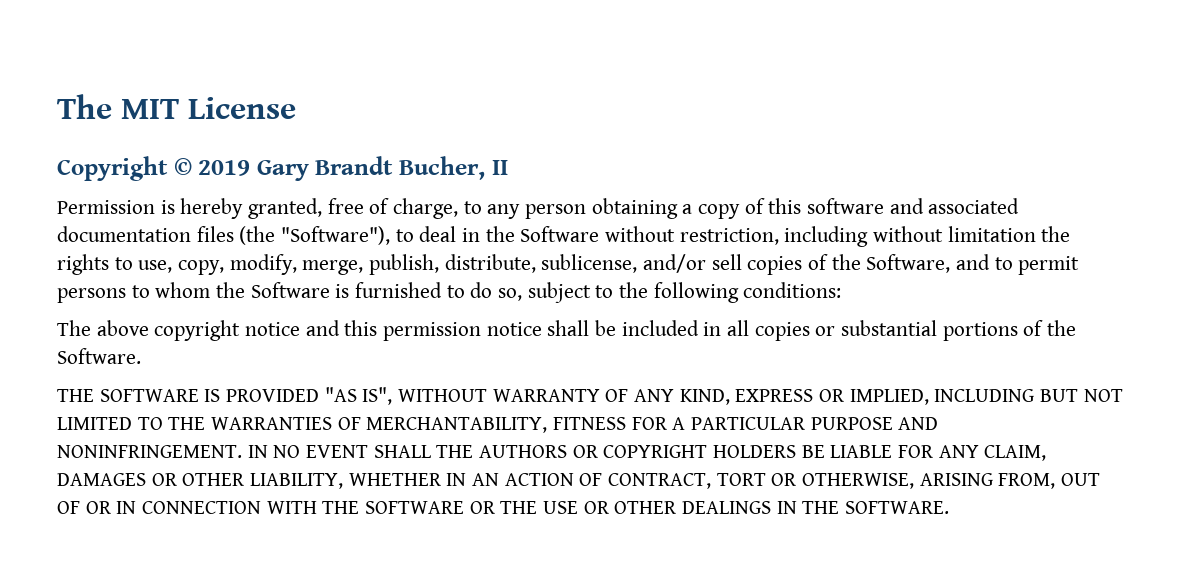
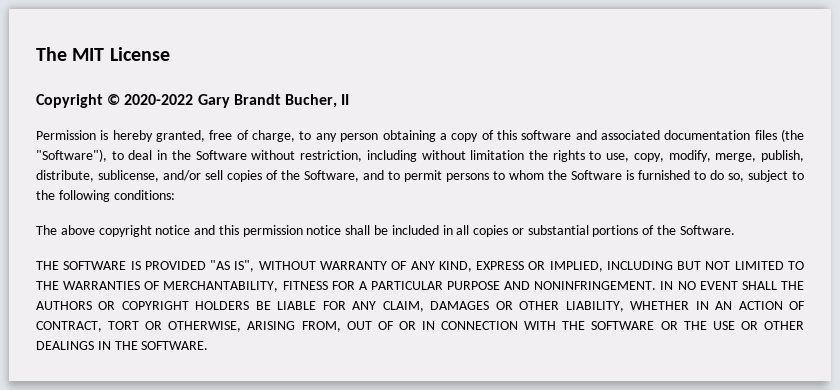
- Copyright © 2019 Gary Brandt Bucher, II
+ Copyright © 2020-2022 Gary Brandt Bucher, II

